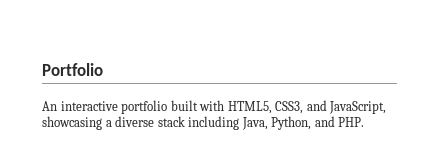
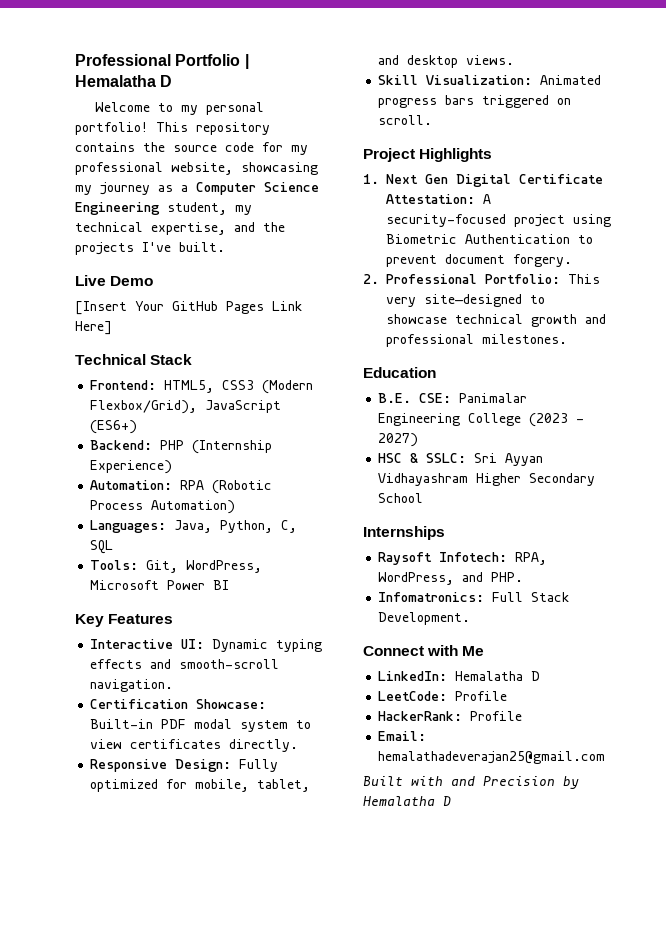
- Portfolio
- An interactive portfolio built with HTML5, CSS3, and JavaScript, showcasing a diverse stack including Java, Python, and PHP.
+ Professional Portfolio | Hemalatha D
+ Welcome to my personal portfolio! This repository contains the source code for my professional website, showcasing my journey as a Computer Science Engineering student, my technical expertise, and the projects I've built.
+ Live Demo
+ [Insert Your GitHub Pages Link Here]
+ Technical Stack
+ Frontend: HTML5, CSS3 (Modern Flexbox/Grid), JavaScript (ES6+)
+ Backend: PHP (Internship Experience)
+ Automation: RPA (Robotic Process Automation)
+ Languages: Java, Python, C, SQL
+ Tools: Git, WordPress, Microsoft Power BI
+ Key Features
+ Interactive UI: Dynamic typing effects and smooth-scroll navigation.
+ Certification Showcase: Built-in PDF modal system to view certificates directly.
+ Responsive Design: Fully optimized for mobile, tablet, and desktop views.
+ Skill Visualization: Animated progress bars triggered on scroll.
+ Project Highlights
+ 1. Next Gen Digital Certificate Attestation: A security-focused project using Biometric Authentication to prevent document forgery.
+ 2. Professional Portfolio: This very site—designed to showcase technical growth and professional milestones.
+ Education
+ B.E. CSE: Panimalar Engineering College (2023 - 2027)
+ HSC & SSLC: Sri Ayyan Vidhayashram Higher Secondary School
+ Internships
+ Raysoft Infotech: RPA, WordPress, and PHP.
+ Infomatronics: Full Stack Development.
+ Connect with Me
+ LinkedIn: Hemalatha D
+ LeetCode: Profile
+ HackerRank: Profile
+ Email: hemalathadeverajan25@gmail.com
+ Built with and Precision by Hemalatha D

